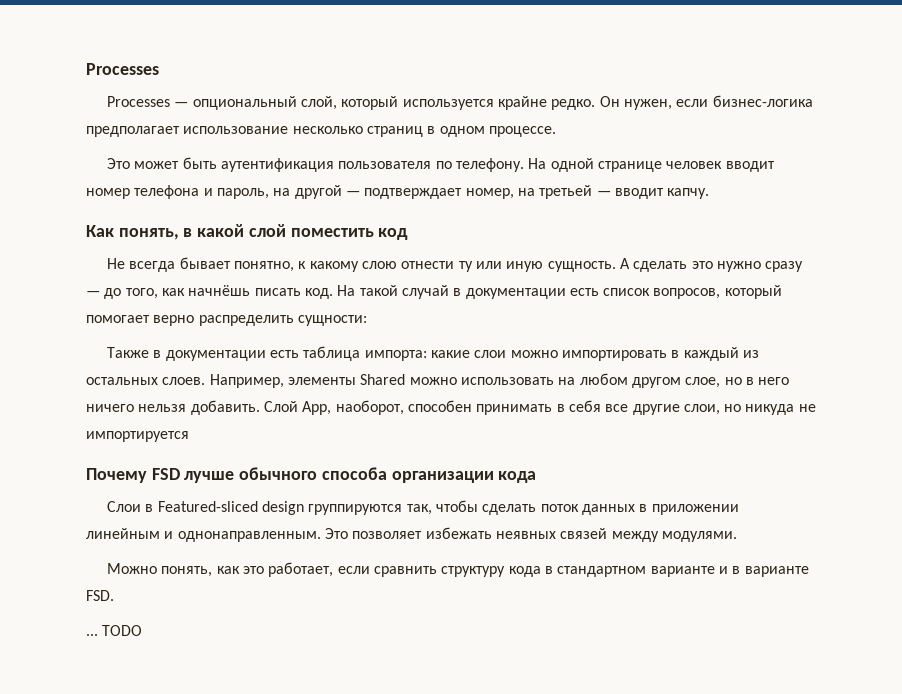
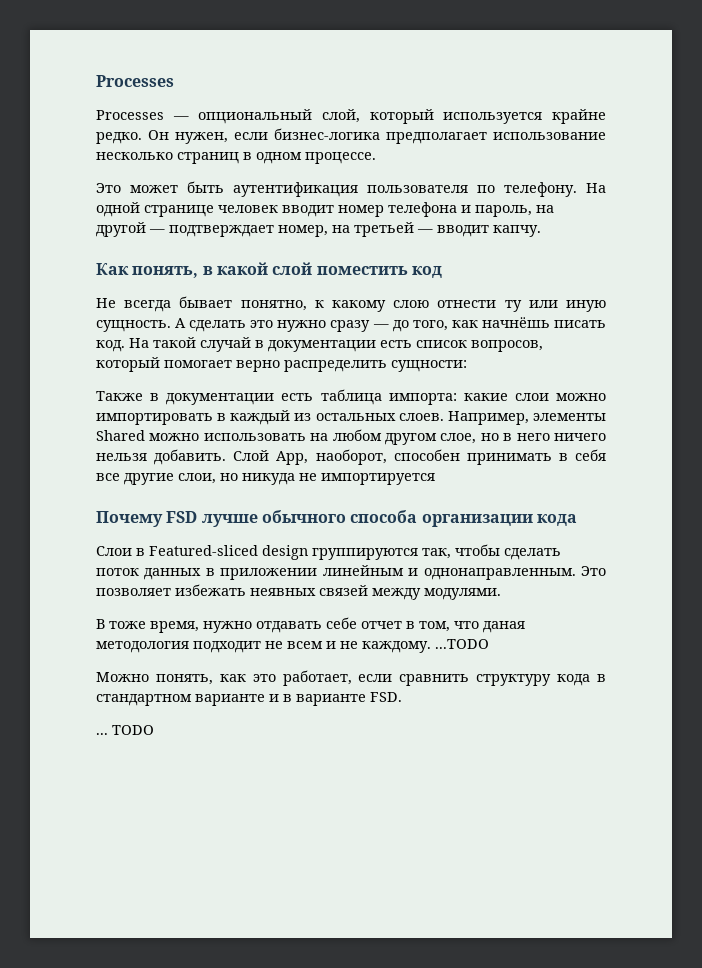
+ В тоже время, нужно отдавать себе отчет в том, что даная методология подходит не всем и не каждому. ...TODO

